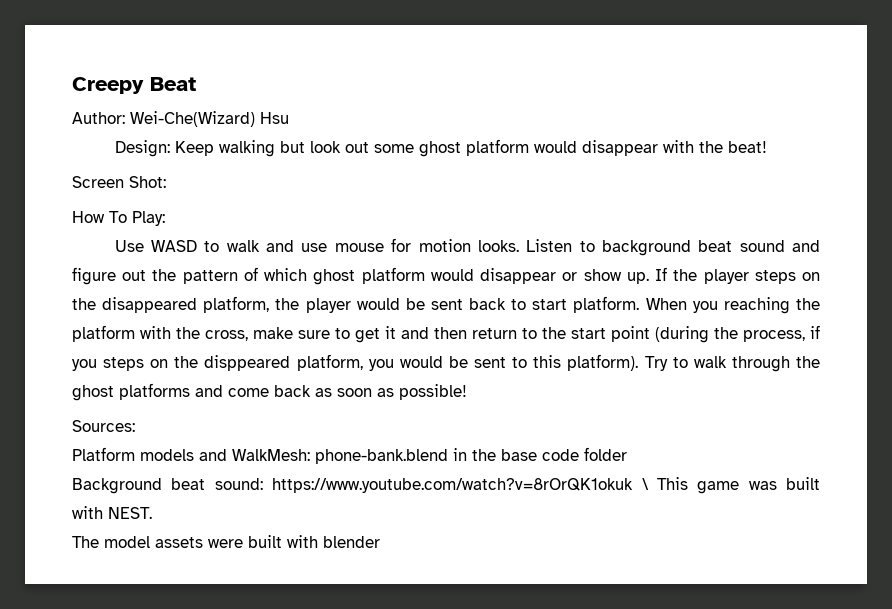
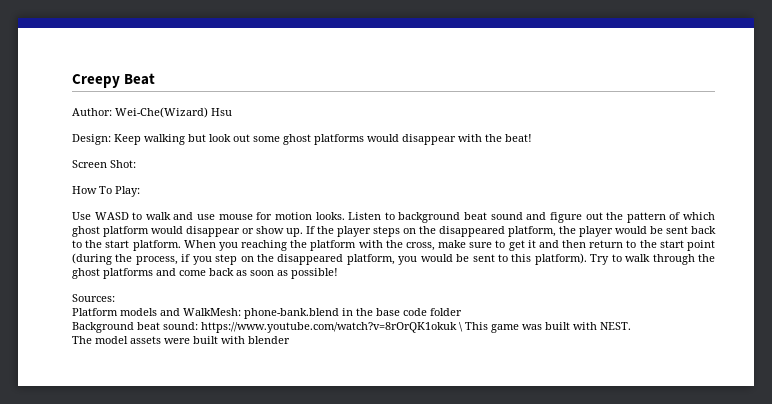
- Design: Keep walking but look out some ghost platform would disappear with the beat!
+ Design: Keep walking but look out some ghost platforms would disappear with the beat!
- If the player steps on the disappeared platform, the player would be sent back to start platform.
+ If the player steps on the disappeared platform, the player would be sent back to the start platform.
- When you reaching the platform with the cross, make sure to get it and then return to the start point (during the process, if you steps on the disppeared platform, you would be sent to this platform).
+ When you reaching the platform with the cross, make sure to get it and then return to the start point (during the process, if you step on the disappeared platform, you would be sent to this platform).

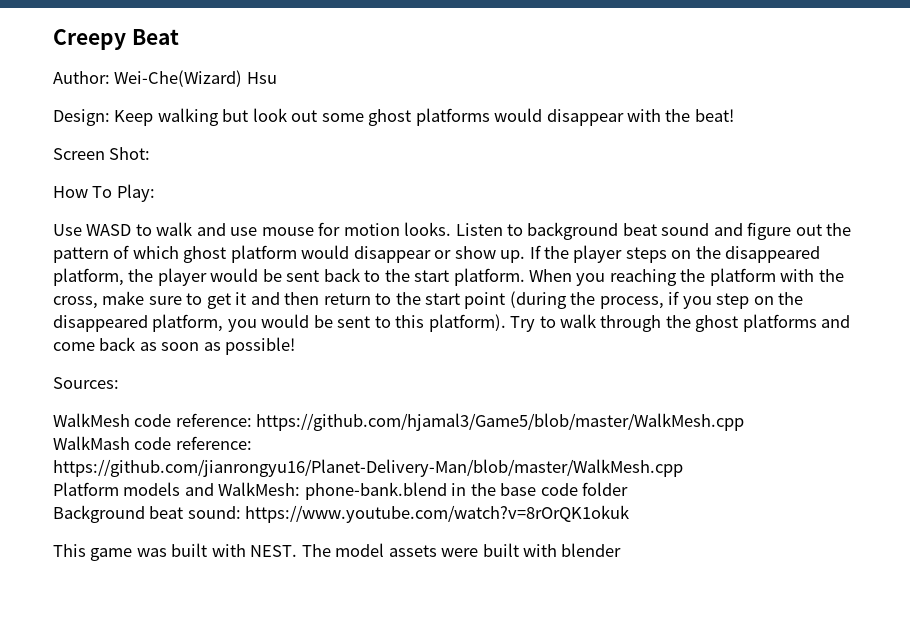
+ WalkMesh code reference: https://github.com/hjamal3/Game5/blob/master/WalkMesh.cpp
+ WalkMash code reference: https://github.com/jianrongyu16/Planet-Delivery-Man/blob/master/WalkMesh.cpp
- Background beat sound: https://www.youtube.com/watch?v=8rOrQK1okuk \ This game was built with NEST.
- The model assets were built with blender
+ Background beat sound: https://www.youtube.com/watch?v=8rOrQK1okuk
+ This game was built with NEST. The model assets were built with blender

